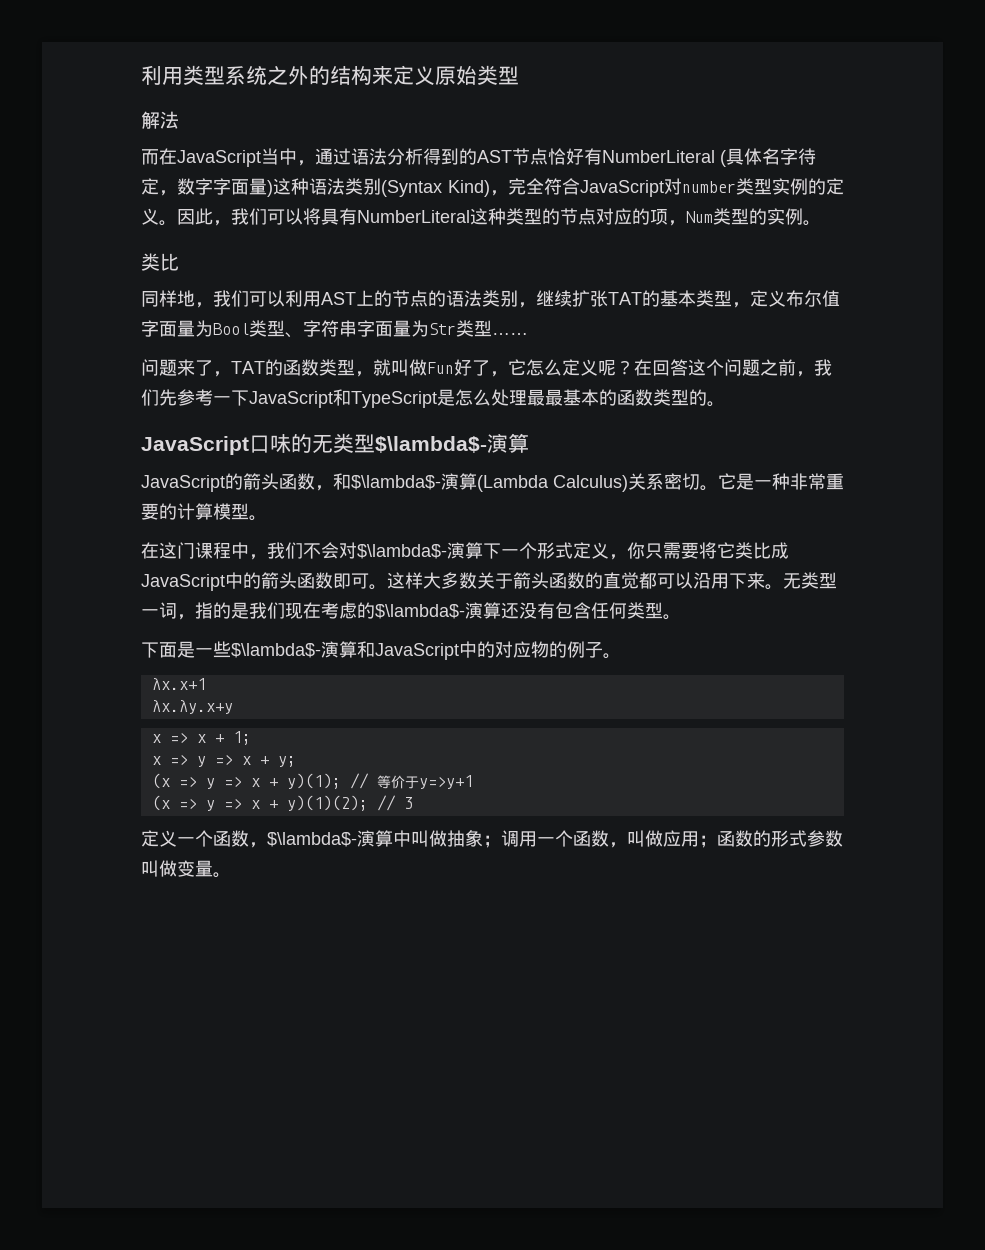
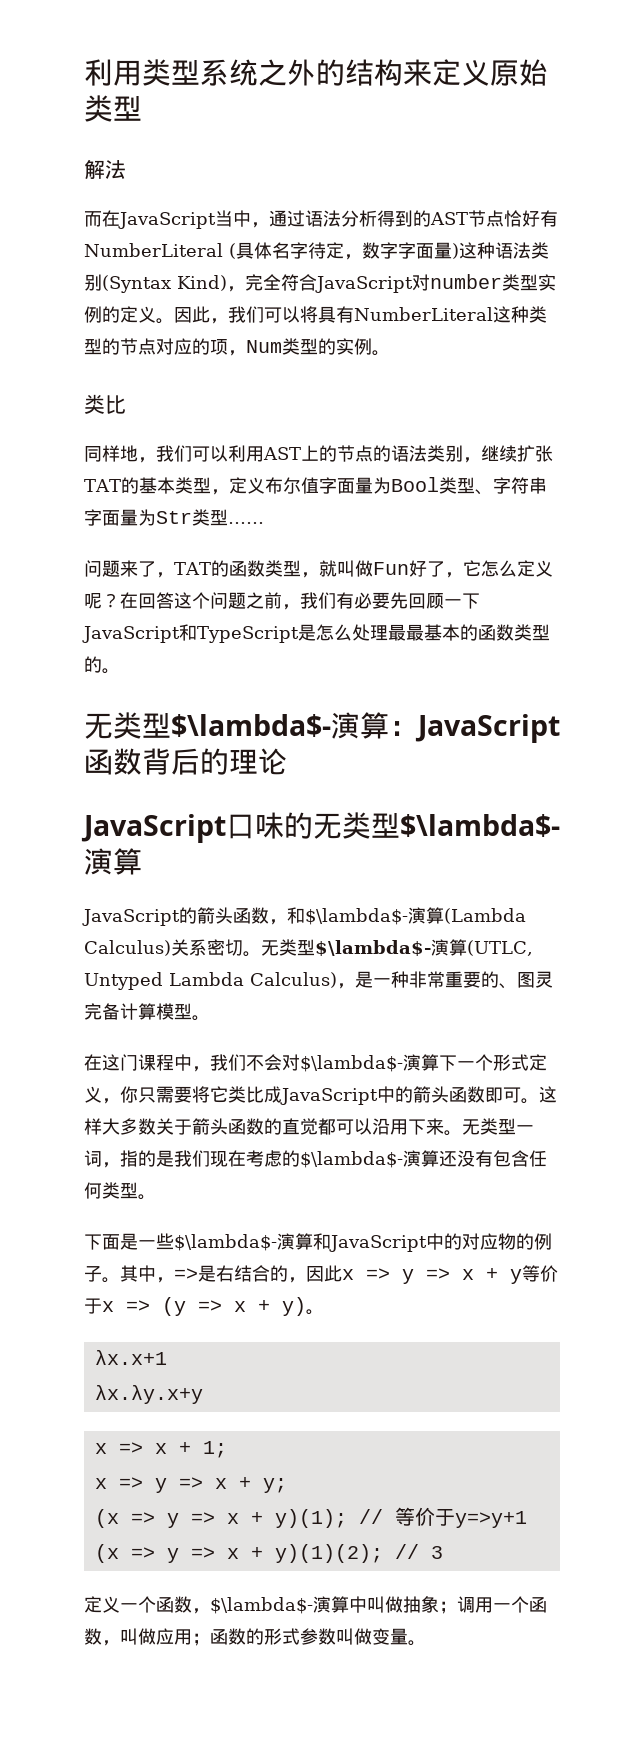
- 在回答这个问题之前，我们先参考一下JavaScript和TypeScript是怎么处理最最基本的函数类型的。
+ 在回答这个问题之前，我们有必要先回顾一下JavaScript和TypeScript是怎么处理最最基本的函数类型的。
+ 无类型$\lambda$-演算：JavaScript函数背后的理论
- 它是一种非常重要的计算模型。
+ 无类型$\lambda$-演算(UTLC, Untyped Lambda Calculus)，是一种非常重要的、图灵完备计算模型。
+ 其中，=>是右结合的，因此x => y => x + y等价于x => (y => x + y)。

